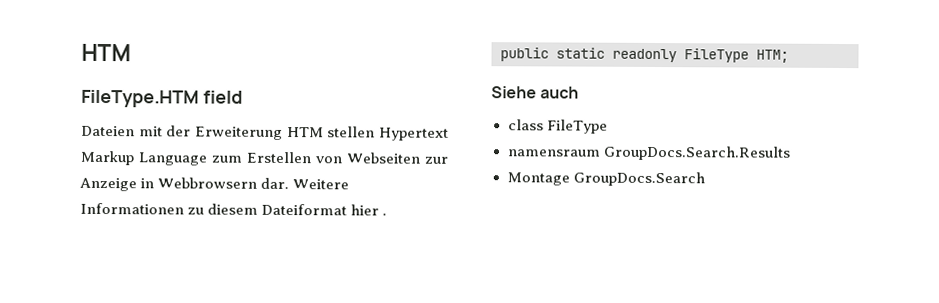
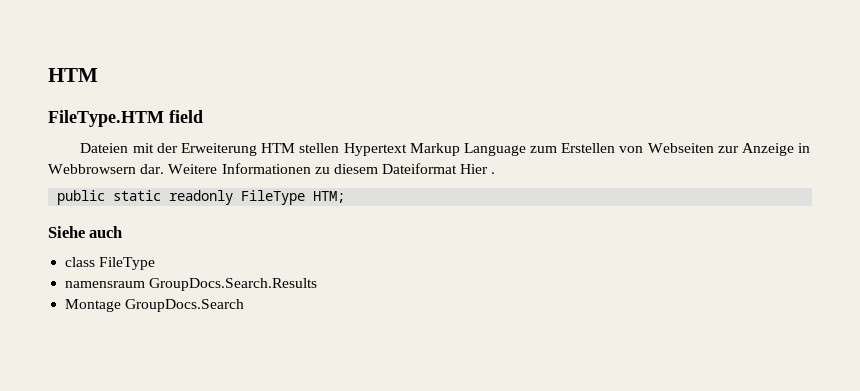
- Weitere Informationen zu diesem Dateiformat hier .
+ Weitere Informationen zu diesem Dateiformat Hier .

